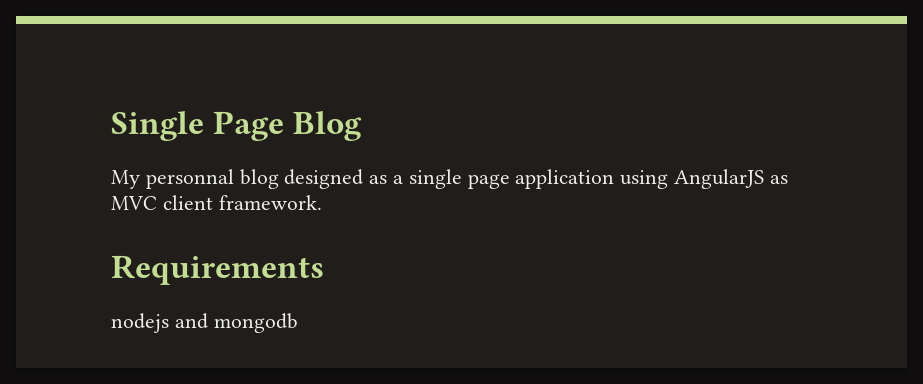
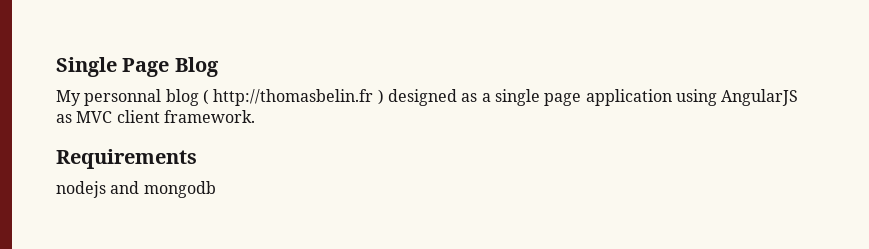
- My personnal blog designed as a single page application using AngularJS as MVC client framework.
+ My personnal blog ( http://thomasbelin.fr ) designed as a single page application using AngularJS as MVC client framework.

